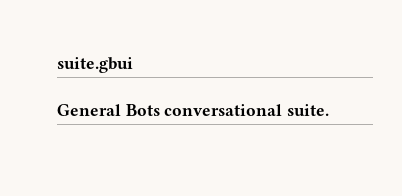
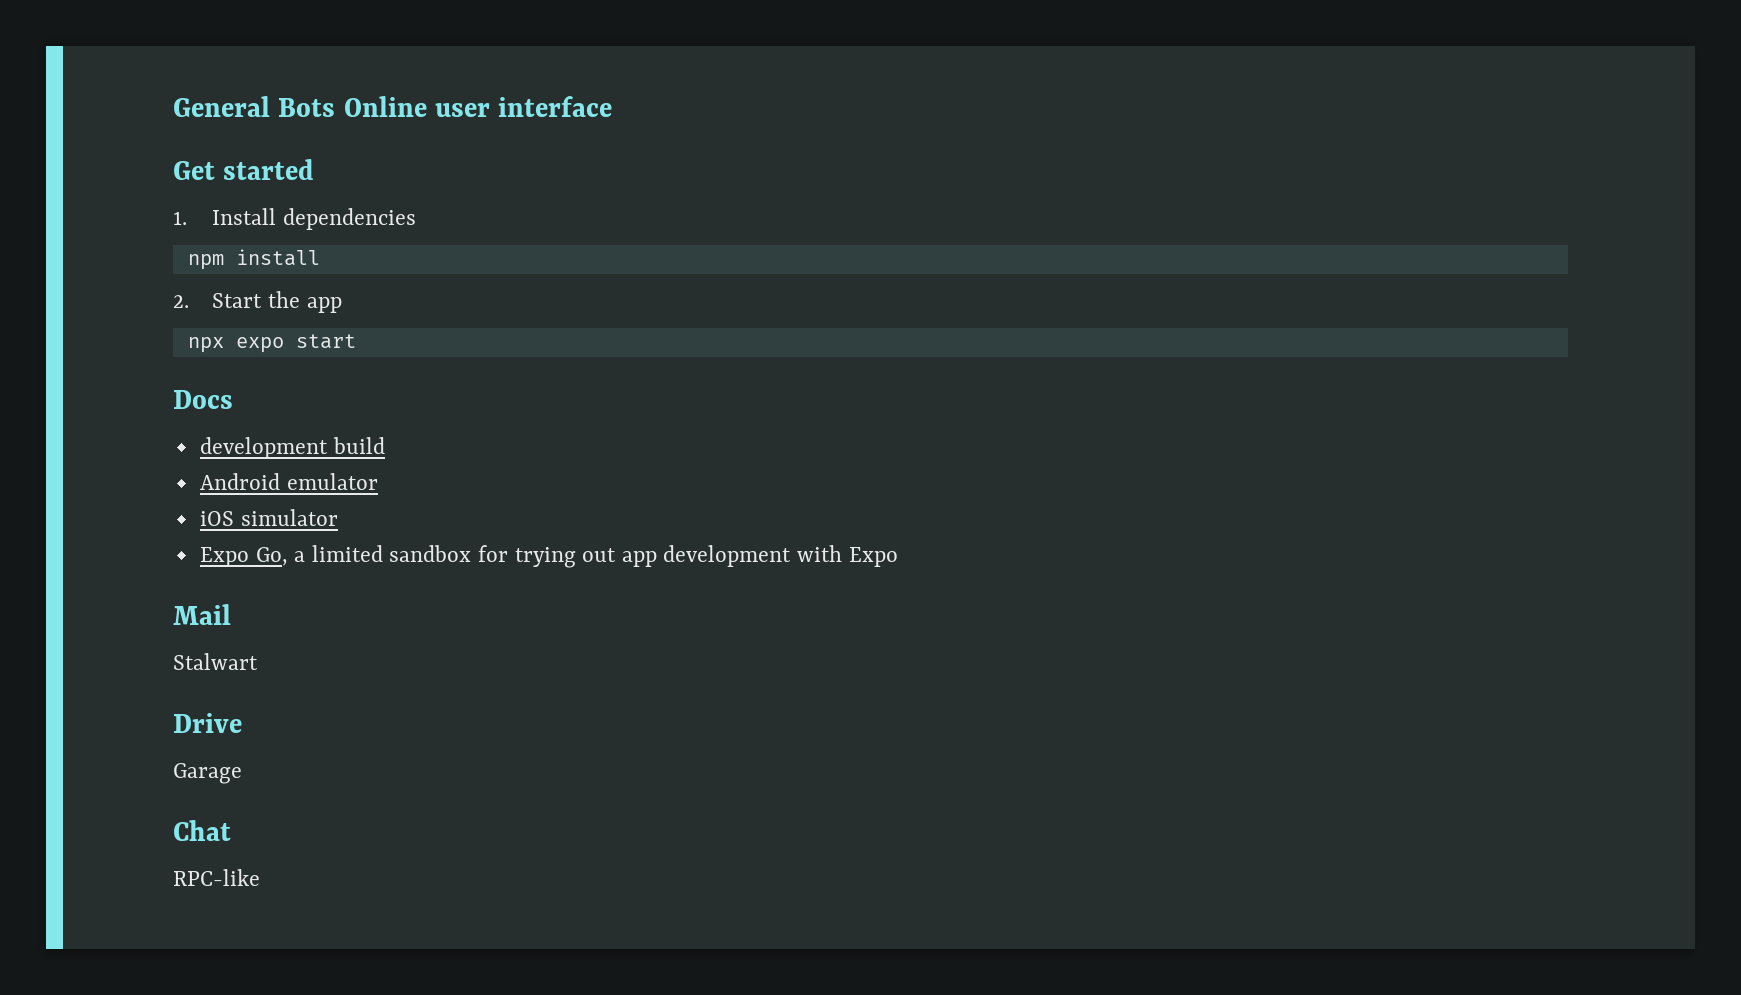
- suite.gbui
- General Bots conversational suite.
+ General Bots Online user interface
+ Get started
+ 1. Install dependencies
+ npm install
+ 2. Start the app
+ npx expo start
+ Docs
+ development build
+ Android emulator
+ iOS simulator
+ Expo Go, a limited sandbox for trying out app development with Expo
+ Mail
+ Stalwart
+ Drive
+ Garage
+ Chat
+ RPC-like

